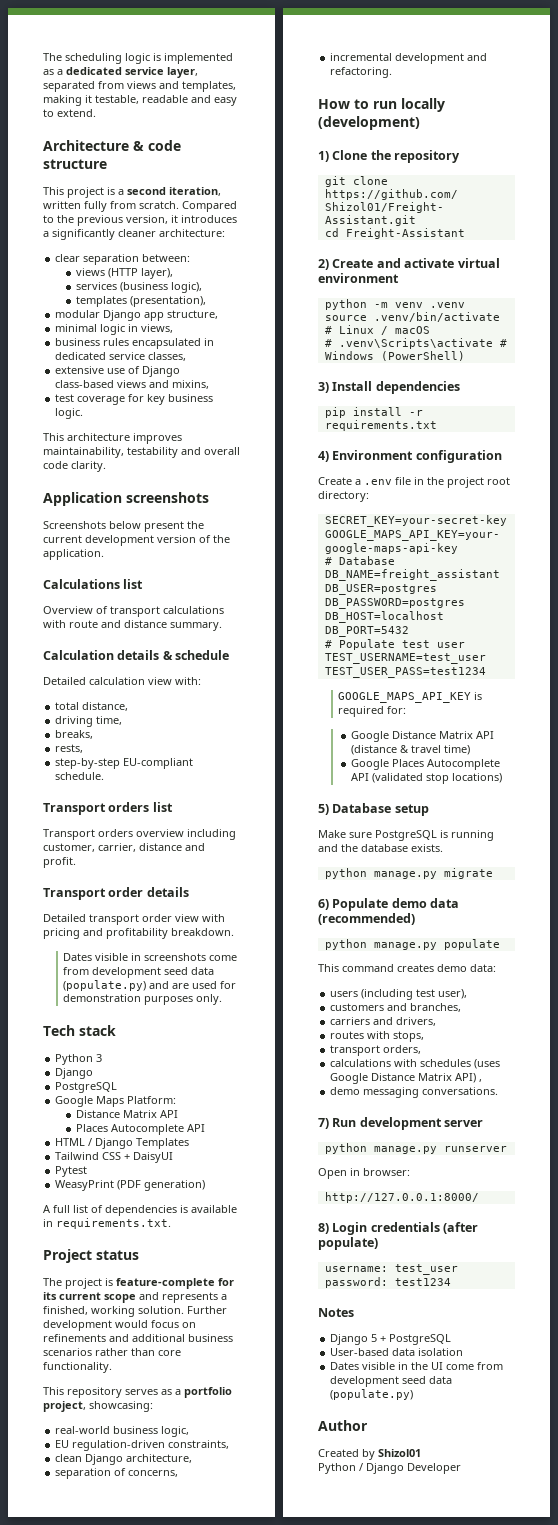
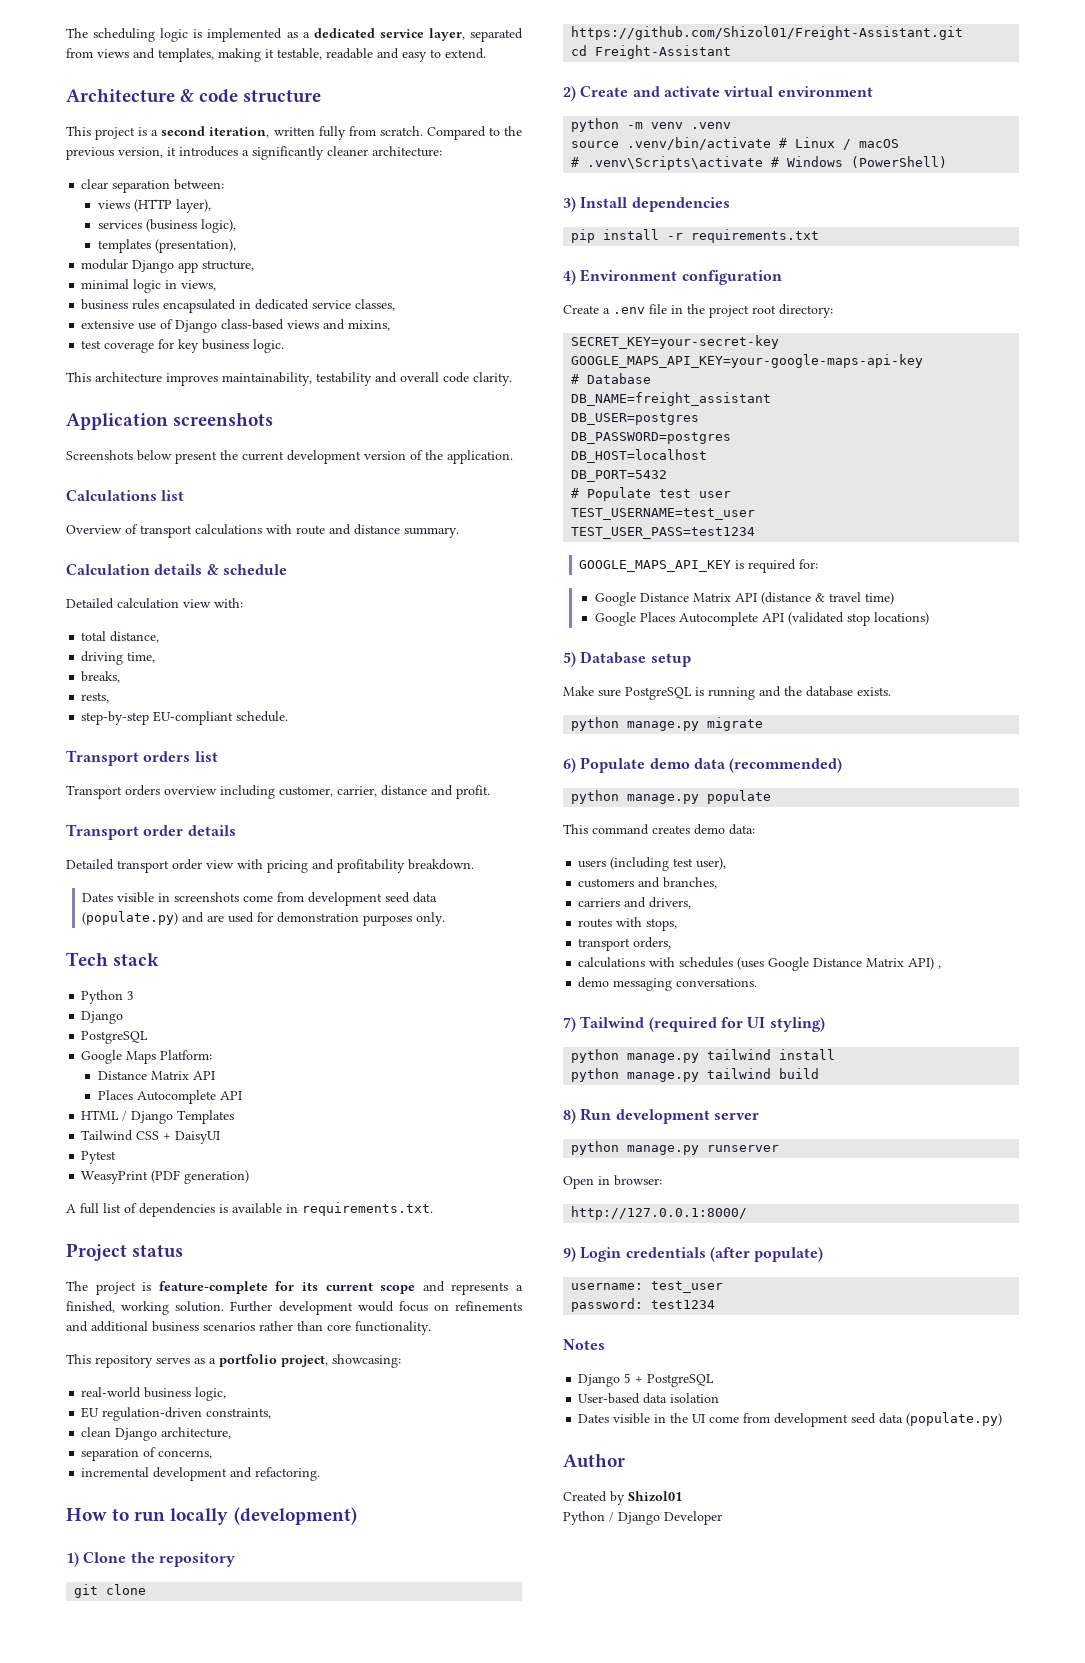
- 7) Run development server
+ 7) Tailwind (required for UI styling)
+ python manage.py tailwind install
+ python manage.py tailwind build
+ 8) Run development server
- 8) Login credentials (after populate)
+ 9) Login credentials (after populate)

